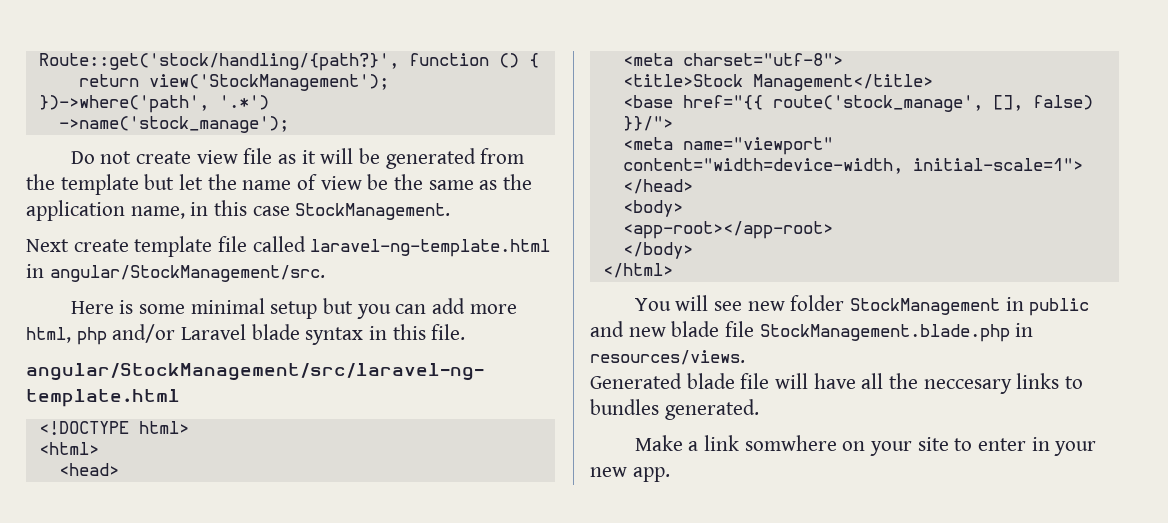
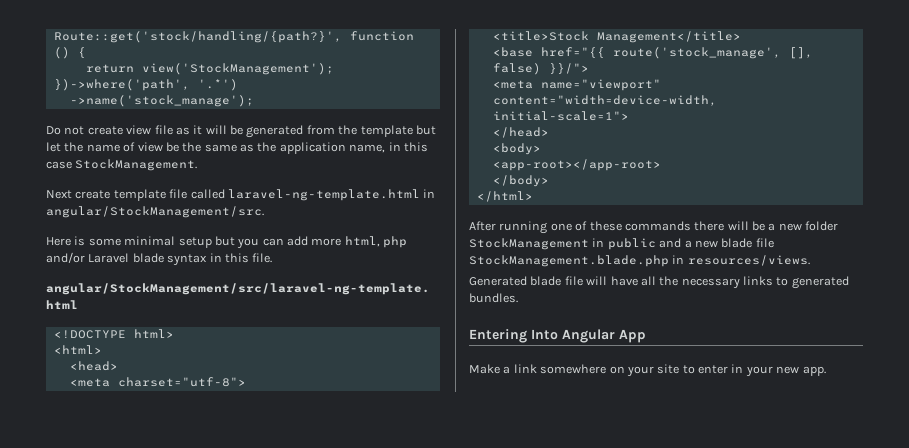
- You will see new folder StockManagement in public and new blade file StockManagement.blade.php in resources/views.
+ After running one of these commands there will be a new folder StockManagement in public and a new blade file StockManagement.blade.php in resources/views.
- Generated blade file will have all the neccesary links to bundles generated.
+ Generated blade file will have all the necessary links to generated bundles.
+ Entering Into Angular App
- Make a link somwhere on your site to enter in your new app.
+ Make a link somewhere on your site to enter in your new app.

